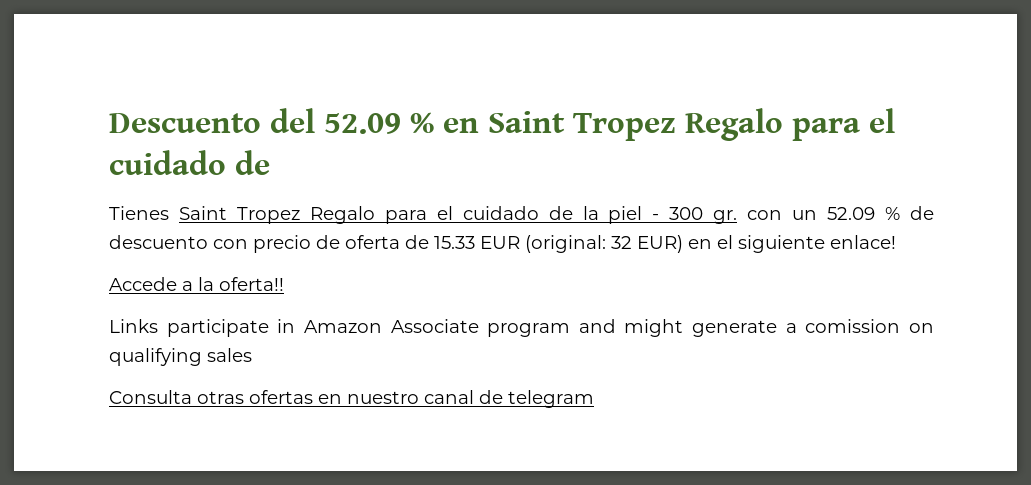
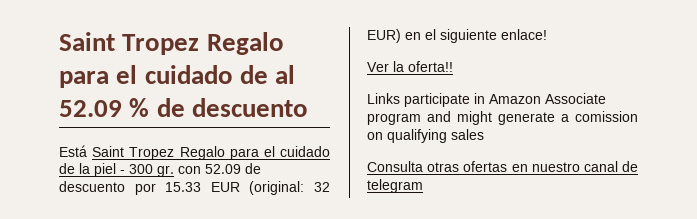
- Descuento del 52.09 % en Saint Tropez Regalo para el cuidado de
- Tienes Saint Tropez Regalo para el cuidado de la piel - 300 gr. con un 52.09 % de descuento con precio de oferta de 15.33 EUR (original: 32 EUR) en el siguiente enlace!
+ Saint Tropez Regalo para el cuidado de al 52.09 % de descuento
+ Está Saint Tropez Regalo para el cuidado de la piel - 300 gr. con 52.09 de descuento por 15.33 EUR (original: 32 EUR) en el siguiente enlace!
- Accede a la oferta!!
+ Ver la oferta!!

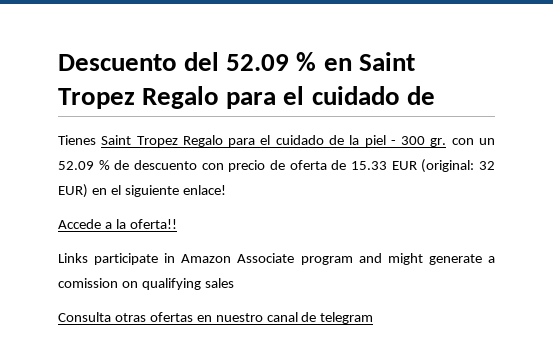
- Saint Tropez Regalo para el cuidado de al 52.09 % de descuento
- Está Saint Tropez Regalo para el cuidado de la piel - 300 gr. con 52.09 de descuento por 15.33 EUR (original: 32 EUR) en el siguiente enlace!
+ Descuento del 52.09 % en Saint Tropez Regalo para el cuidado de
+ Tienes Saint Tropez Regalo para el cuidado de la piel - 300 gr. con un 52.09 % de descuento con precio de oferta de 15.33 EUR (original: 32 EUR) en el siguiente enlace!
- Ver la oferta!!
+ Accede a la oferta!!

